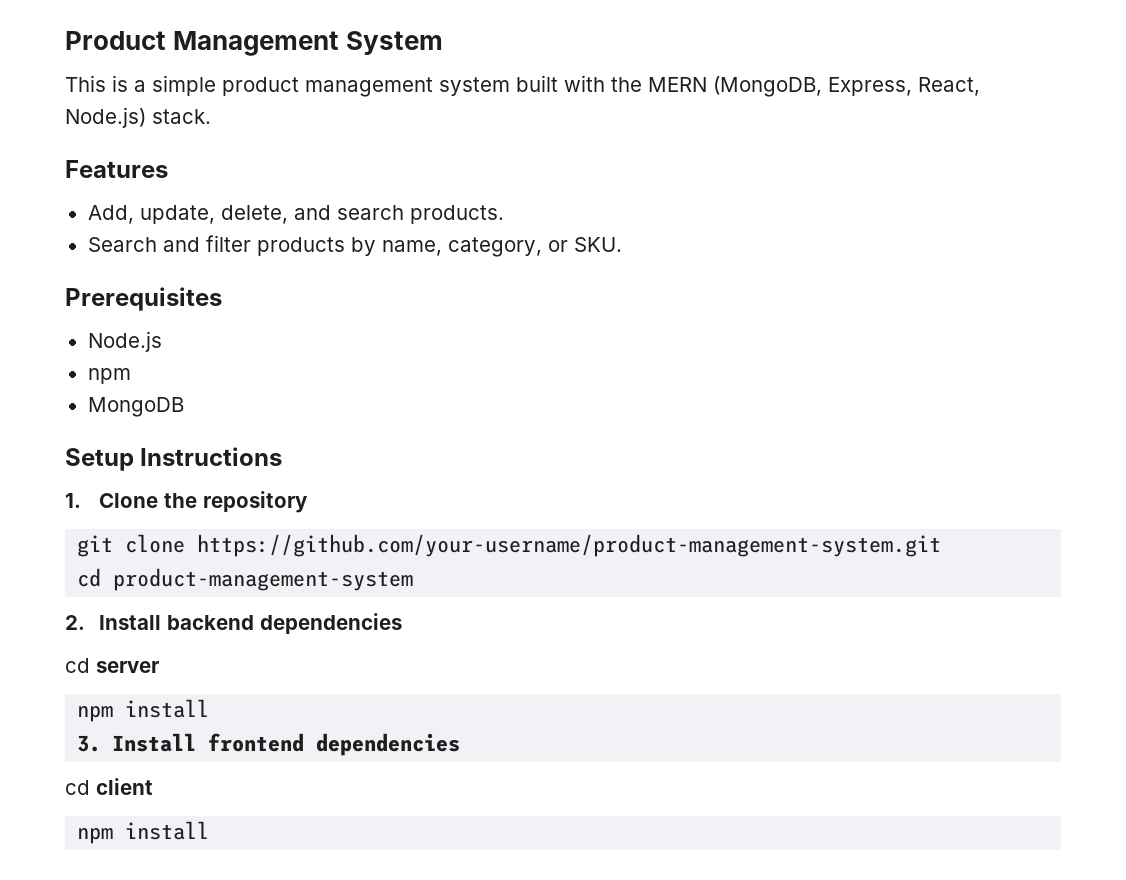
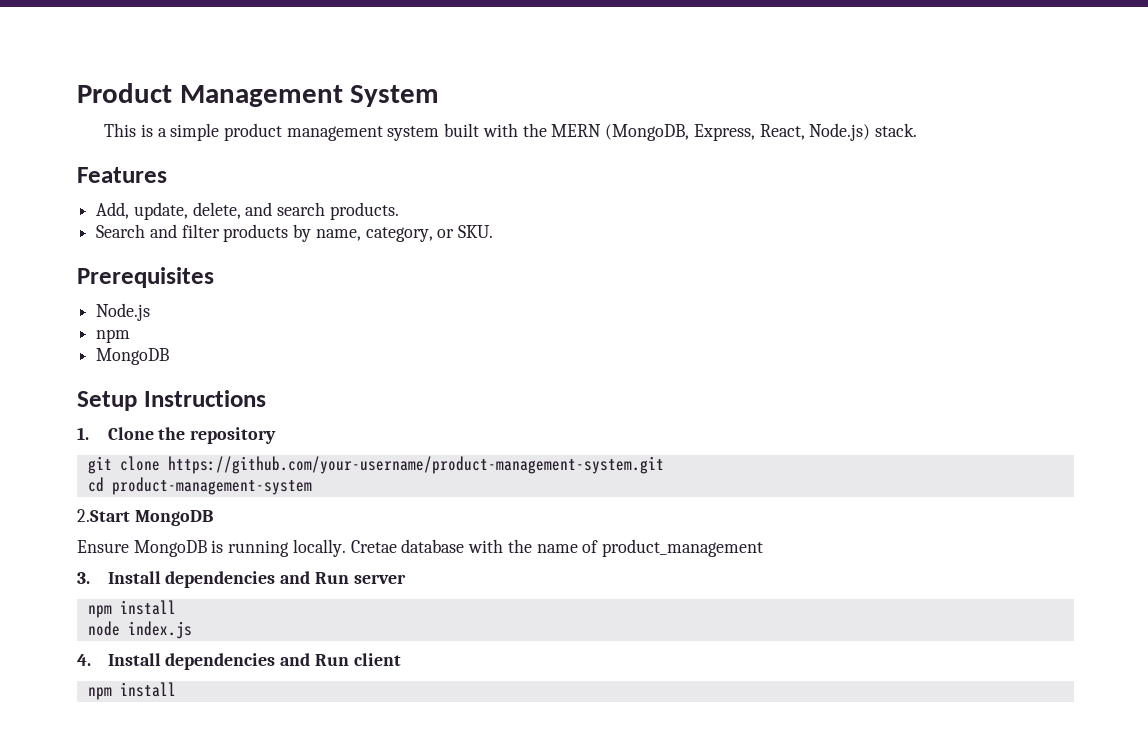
- 2. Install backend dependencies
- cd server
+ 2.Start MongoDB
+ Ensure MongoDB is running locally. Cretae database with the name of product_management
+ 3. Install dependencies and Run server
- 3. Install frontend dependencies
- cd client
+ node index.js
+ 4. Install dependencies and Run client

